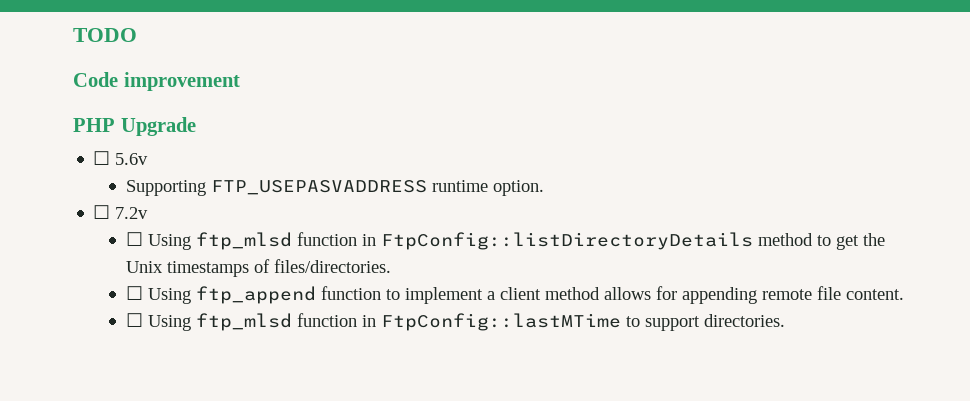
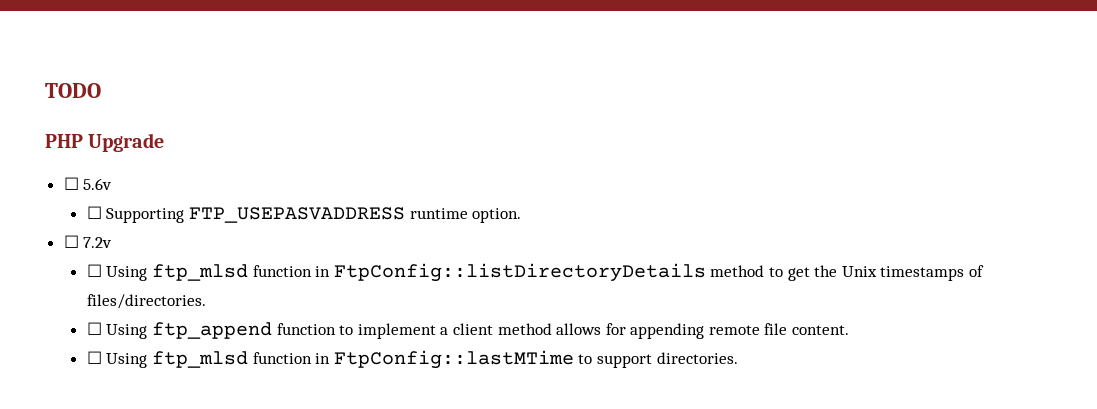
- Code improvement
- Supporting FTP_USEPASVADDRESS runtime option.
+ ☐ Supporting FTP_USEPASVADDRESS runtime option.

